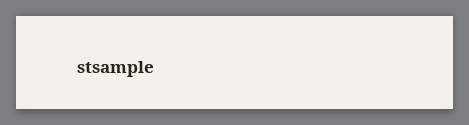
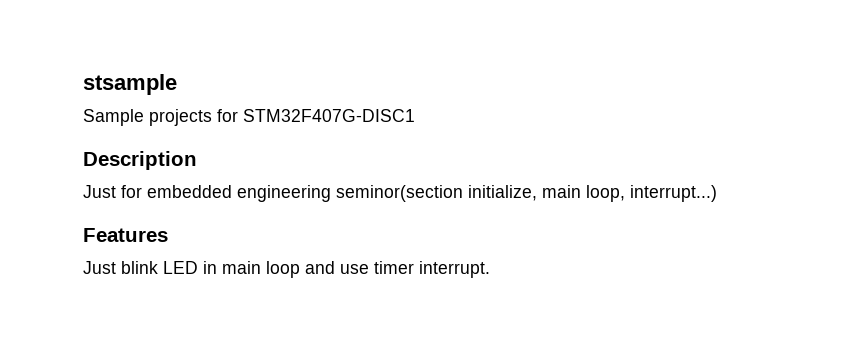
+ Sample projects for STM32F407G-DISC1
+ Description
+ Just for embedded engineering seminor(section initialize, main loop, interrupt...)
+ Features
+ Just blink LED in main loop and use timer interrupt.

